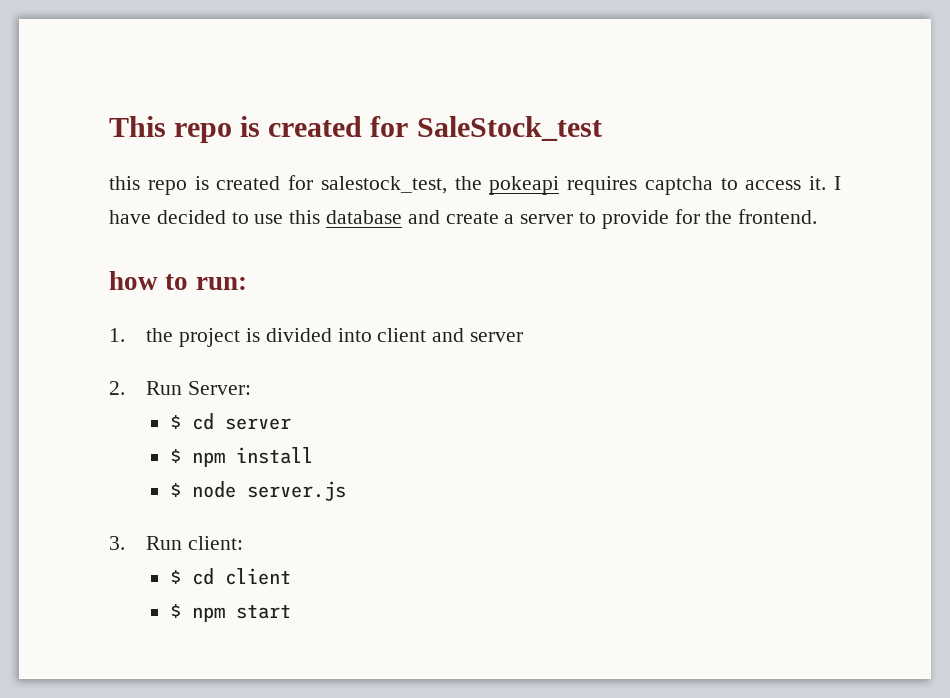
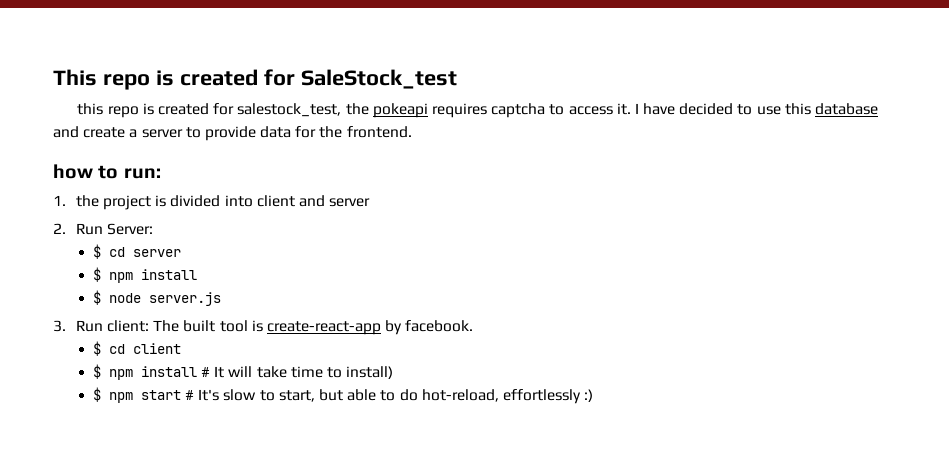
- I have decided to use this database and create a server to provide for the frontend.
+ I have decided to use this database and create a server to provide data for the frontend.
- 3. Run client:
+ 3. Run client: The built tool is create-react-app by facebook.
  $ cd client
- $ npm start
+ $ npm install # It will take time to install)
+ $ npm start # It's slow to start, but able to do hot-reload, effortlessly :)

